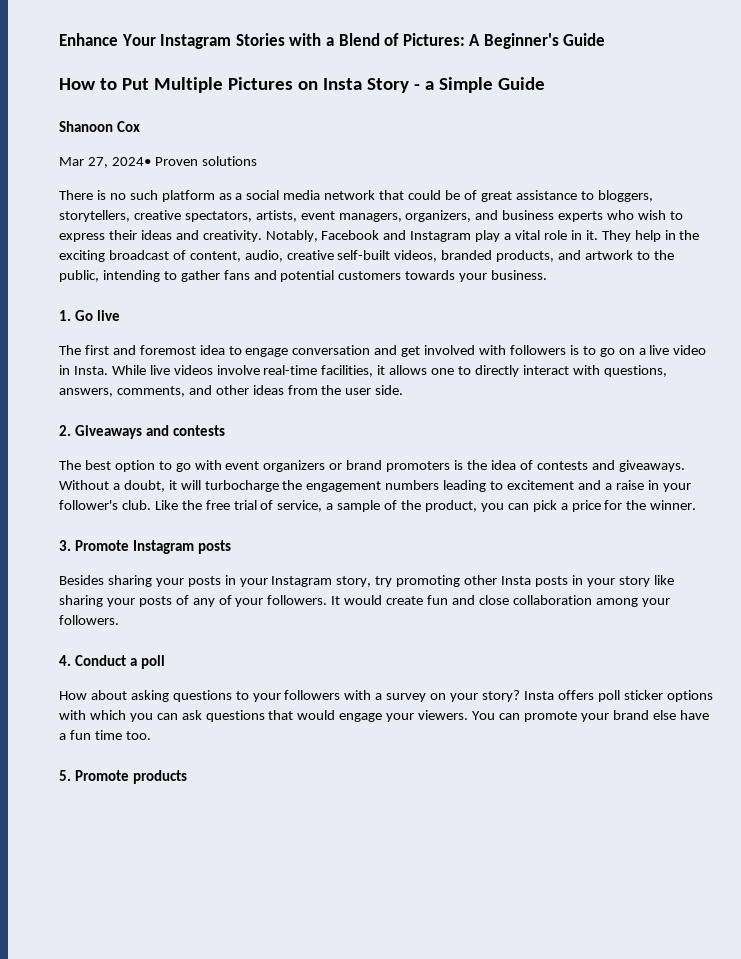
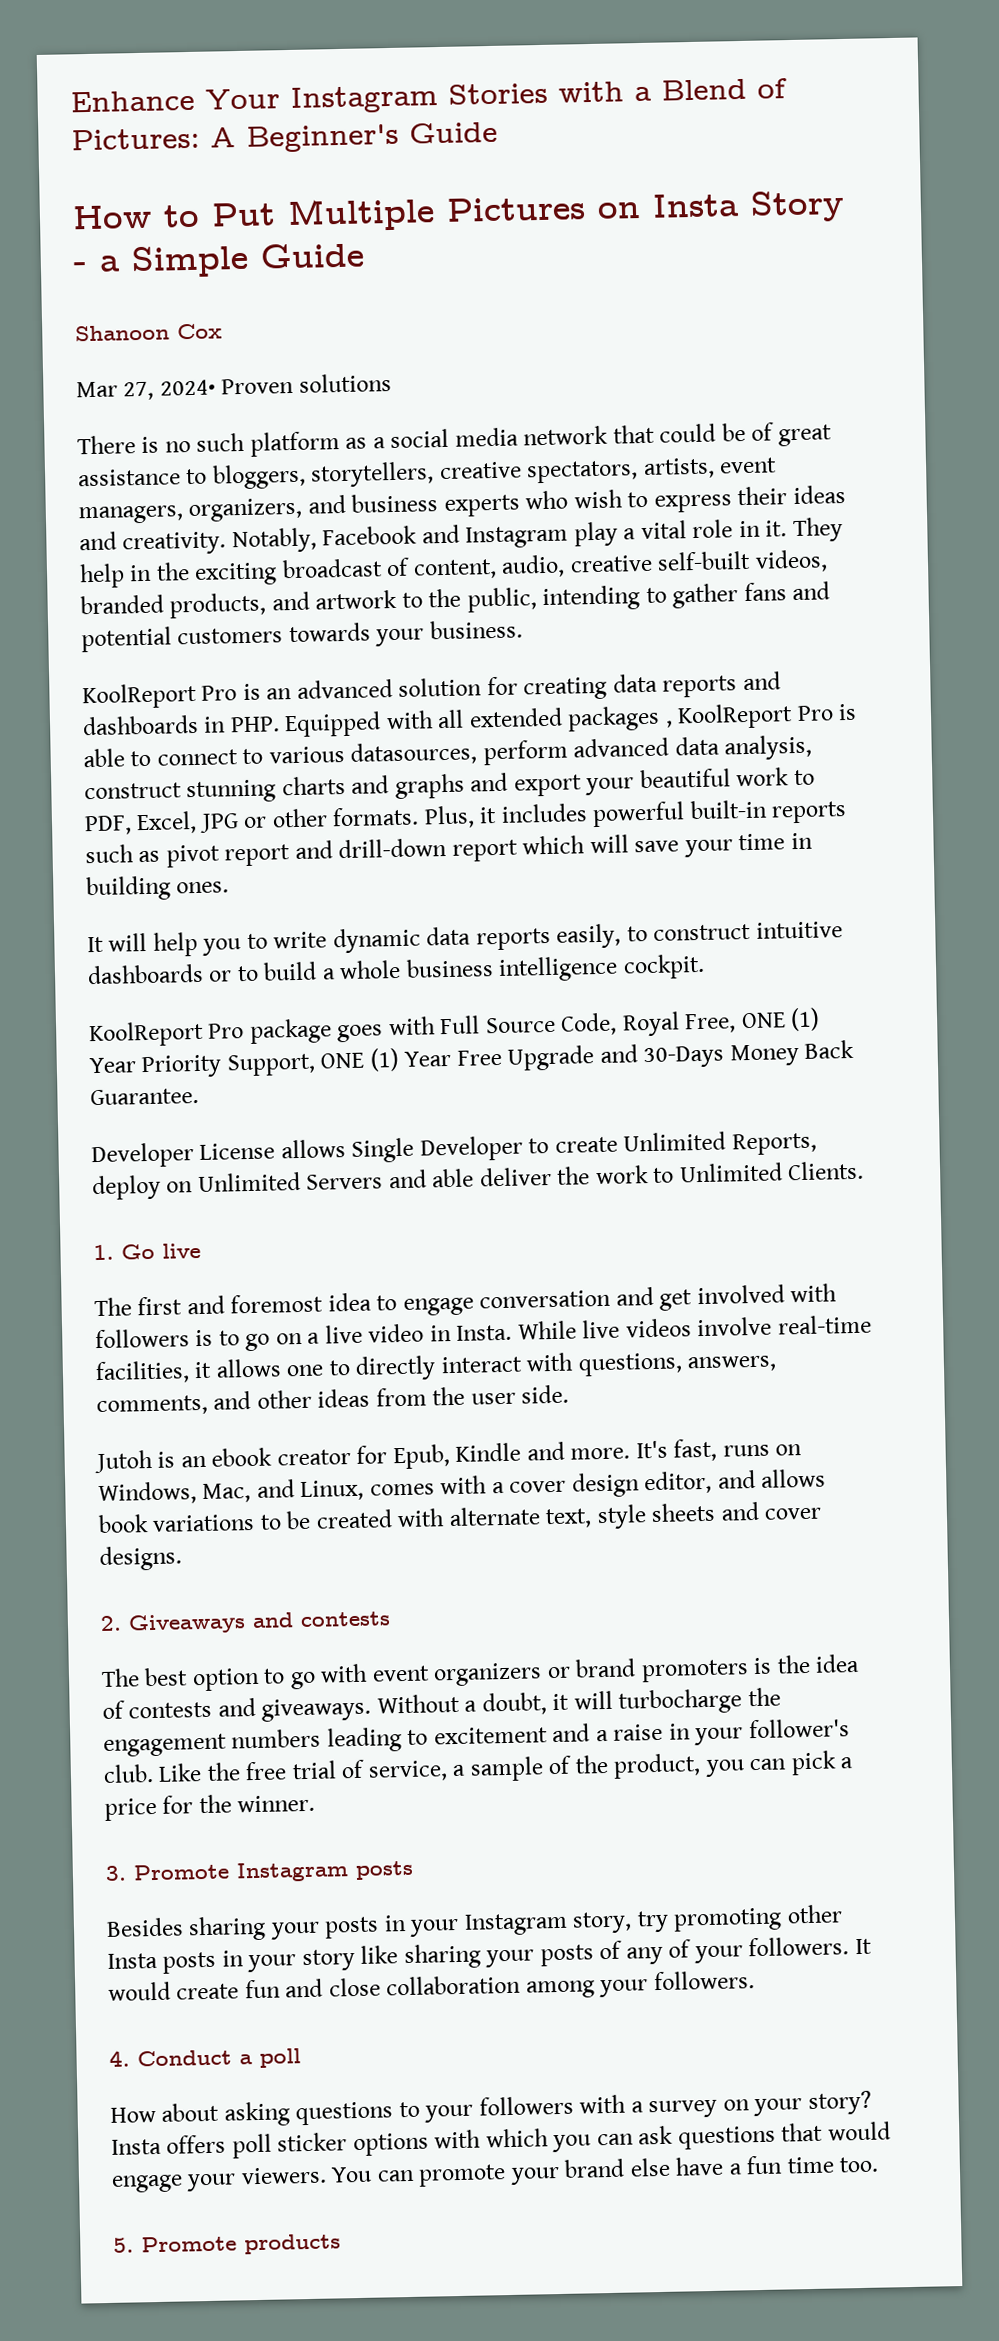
+ KoolReport Pro is an advanced solution for creating data reports and dashboards in PHP. Equipped with all extended packages , KoolReport Pro is able to connect to various datasources, perform advanced data analysis, construct stunning charts and graphs and export your beautiful work to PDF, Excel, JPG or other formats. Plus, it includes powerful built-in reports such as pivot report and drill-down report which will save your time in building ones.
+ It will help you to write dynamic data reports easily, to construct intuitive dashboards or to build a whole business intelligence cockpit.
+ KoolReport Pro package goes with Full Source Code, Royal Free, ONE (1) Year Priority Support, ONE (1) Year Free Upgrade and 30-Days Money Back Guarantee.
+ Developer License allows Single Developer to create Unlimited Reports, deploy on Unlimited Servers and able deliver the work to Unlimited Clients.
+ Jutoh is an ebook creator for Epub, Kindle and more. It's fast, runs on Windows, Mac, and Linux, comes with a cover design editor, and allows book variations to be created with alternate text, style sheets and cover designs.

